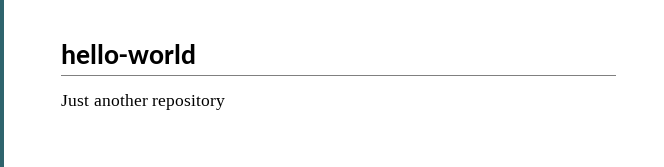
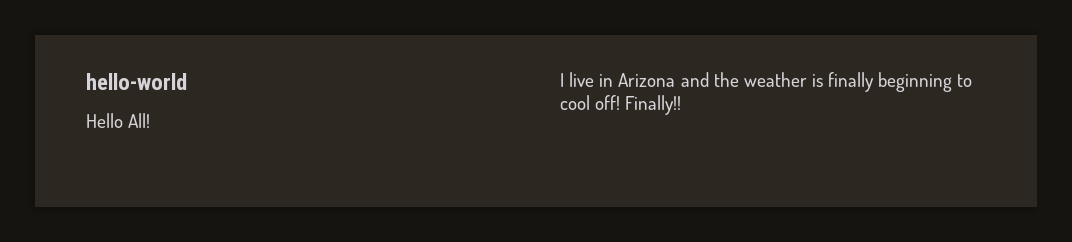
- Just another repository
+ Hello All!
+ I live in Arizona and the weather is finally beginning to cool off! Finally!!

